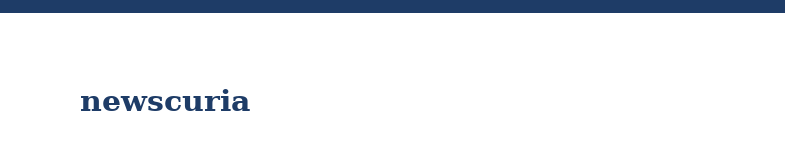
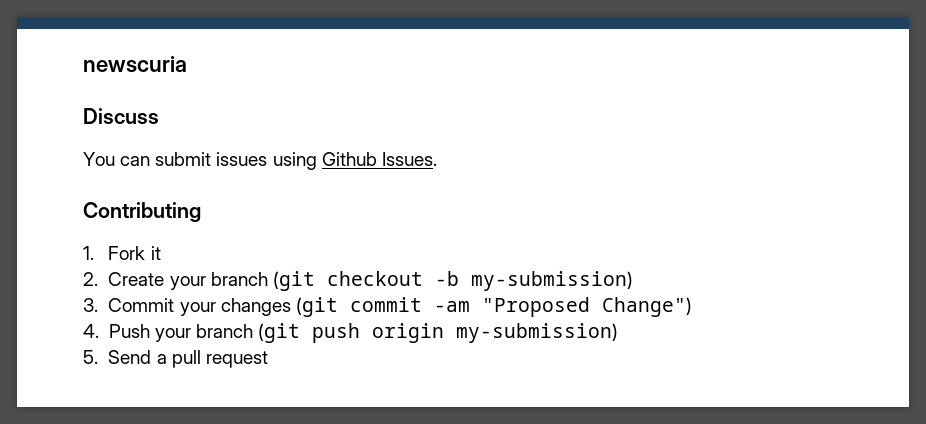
+ Discuss
+ You can submit issues using Github Issues.
+ Contributing
+ 1. Fork it
+ 2. Create your branch (git checkout -b my-submission)
+ 3. Commit your changes (git commit -am "Proposed Change")
+ 4. Push your branch (git push origin my-submission)
+ 5. Send a pull request

